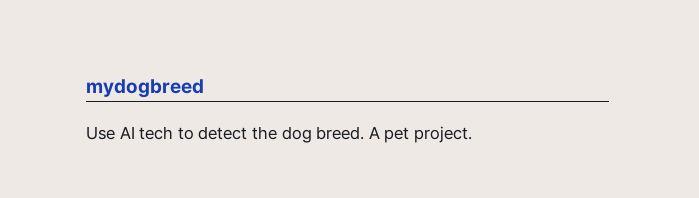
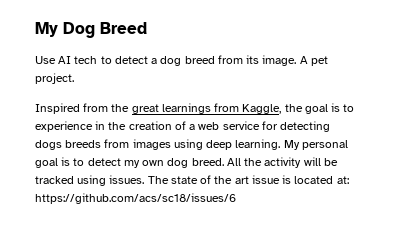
- mydogbreed
+ My Dog Breed
- Use AI tech to detect the dog breed. A pet project.
+ Use AI tech to detect a dog breed from its image. A pet project.
+ Inspired from the great learnings from Kaggle, the goal is to experience in the creation of a web service for detecting dogs breeds from images using deep learning. My personal goal is to detect my own dog breed. All the activity will be tracked using issues. The state of the art issue is located at: https://github.com/acs/sc18/issues/6

